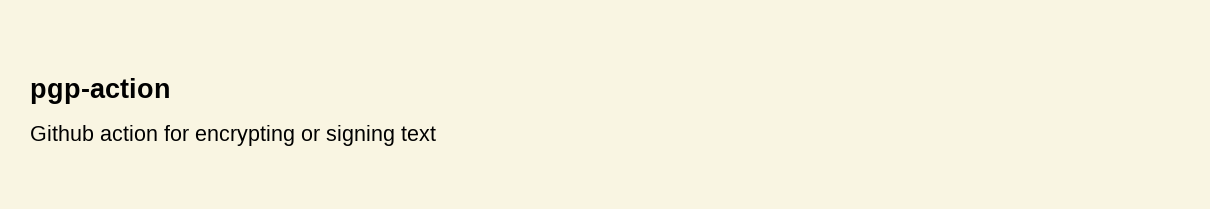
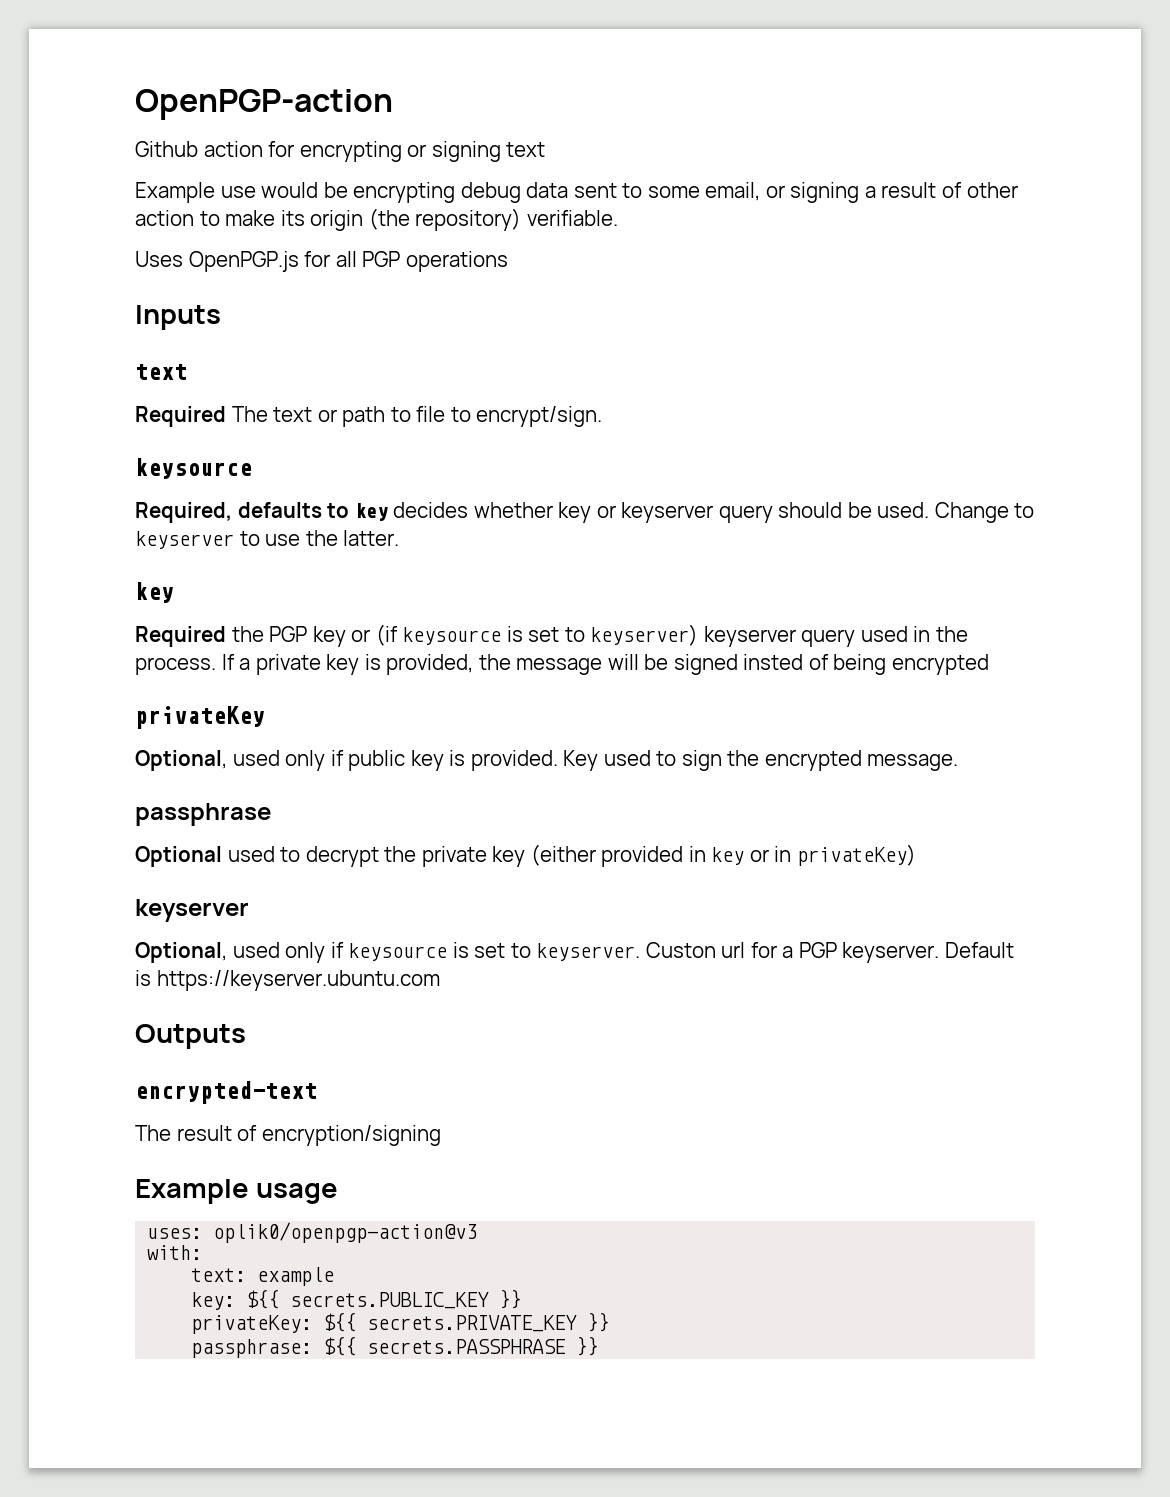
- pgp-action
+ OpenPGP-action
+ Example use would be encrypting debug data sent to some email, or signing a result of other action to make its origin (the repository) verifiable.
+ Uses OpenPGP.js for all PGP operations
+ Inputs
+ text
+ Required The text or path to file to encrypt/sign.
+ keysource
+ Required, defaults to key decides whether key or keyserver query should be used. Change to keyserver to use the latter.
+ key
+ Required the PGP key or (if keysource is set to keyserver) keyserver query used in the process. If a private key is provided, the message will be signed insted of being encrypted
+ privateKey
+ Optional, used only if public key is provided. Key used to sign the encrypted message.
+ passphrase
+ Optional used to decrypt the private key (either provided in key or in privateKey)
+ keyserver
+ Optional, used only if keysource is set to keyserver. Custon url for a PGP keyserver. Default is https://keyserver.ubuntu.com
+ Outputs
+ encrypted-text
+ The result of encryption/signing
+ Example usage
+ uses: oplik0/openpgp-action@v3
+ with:
+ text: example
+ key: ${{ secrets.PUBLIC_KEY }}
+ privateKey: ${{ secrets.PRIVATE_KEY }}
+ passphrase: ${{ secrets.PASSPHRASE }}

